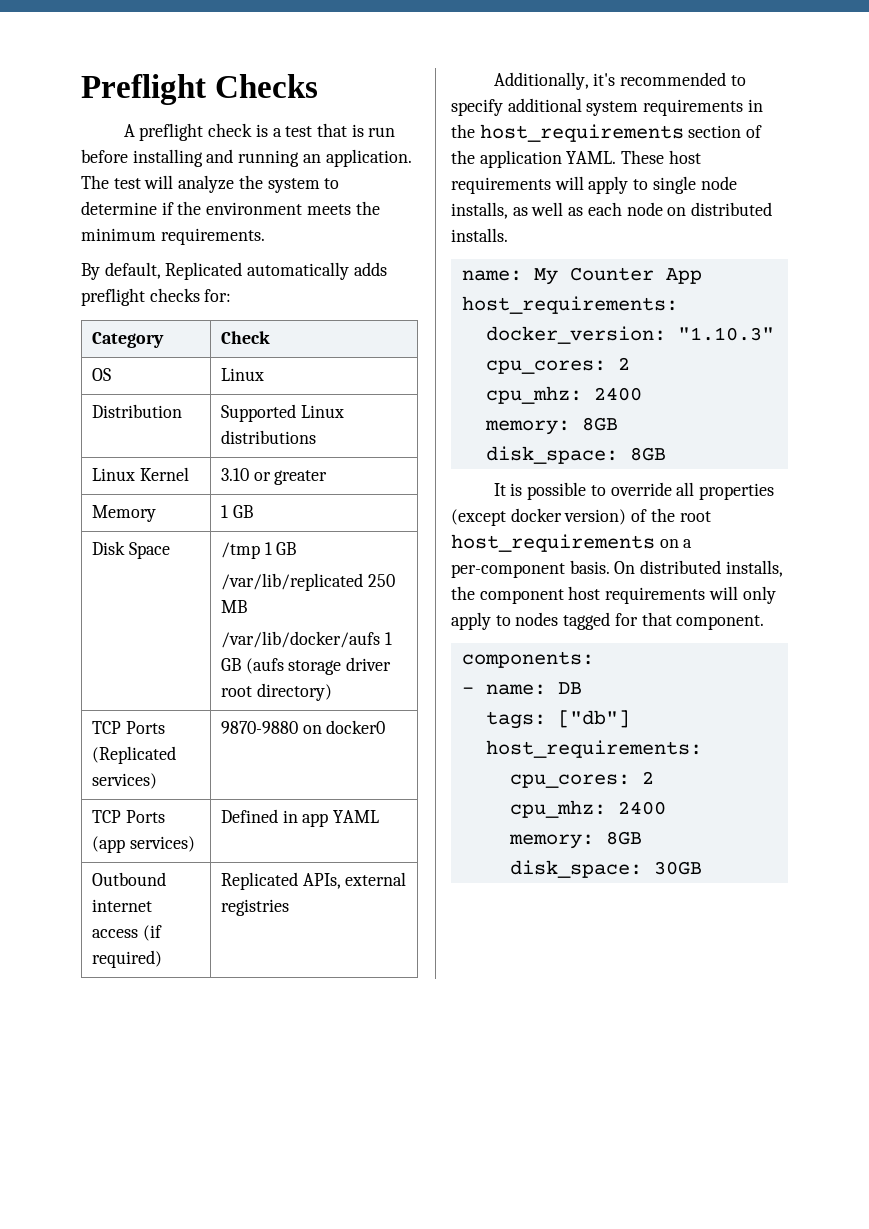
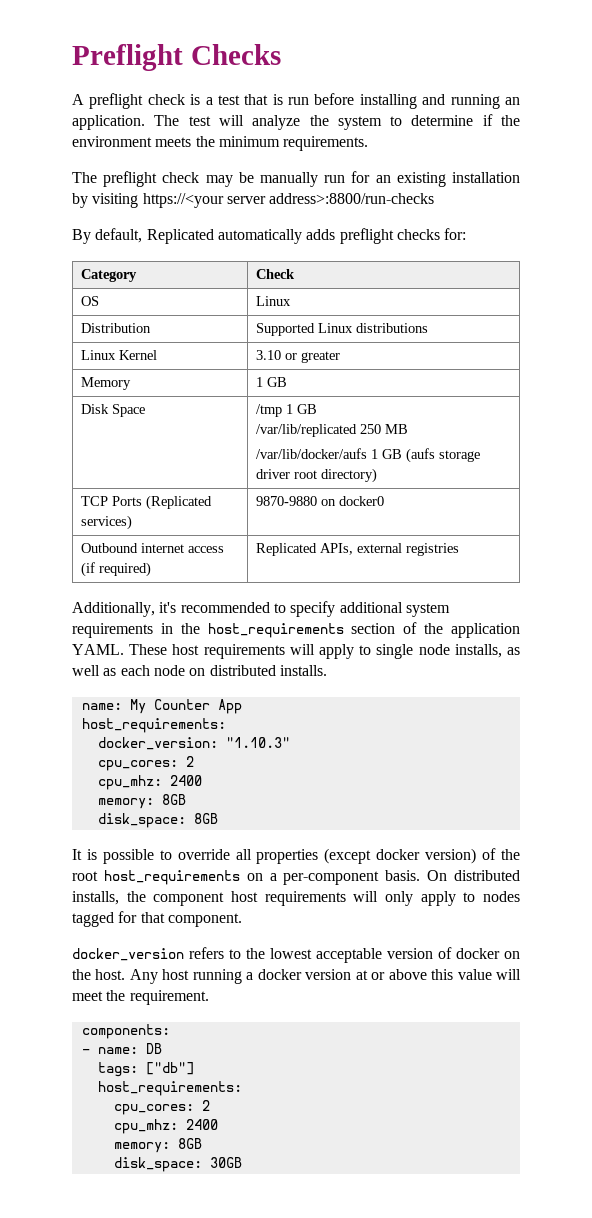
+ The preflight check may be manually run for an existing installation by visiting https://<your server address>:8800/run-checks
- TCP Ports (app services) | Defined in app YAML
+ docker_version refers to the lowest acceptable version of docker on the host. Any host running a docker version at or above this value will meet the requirement.

